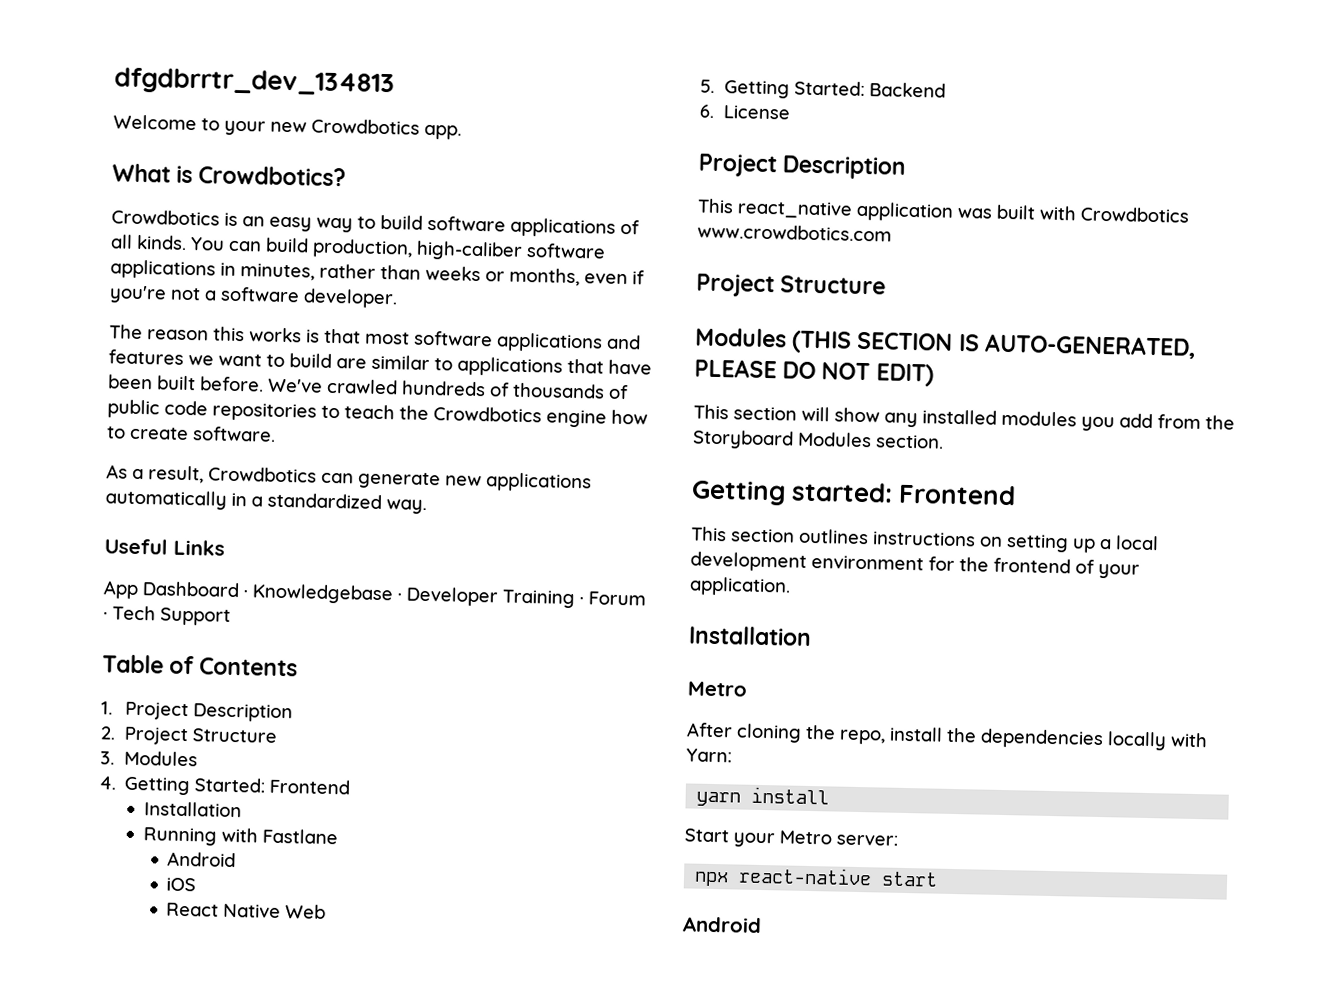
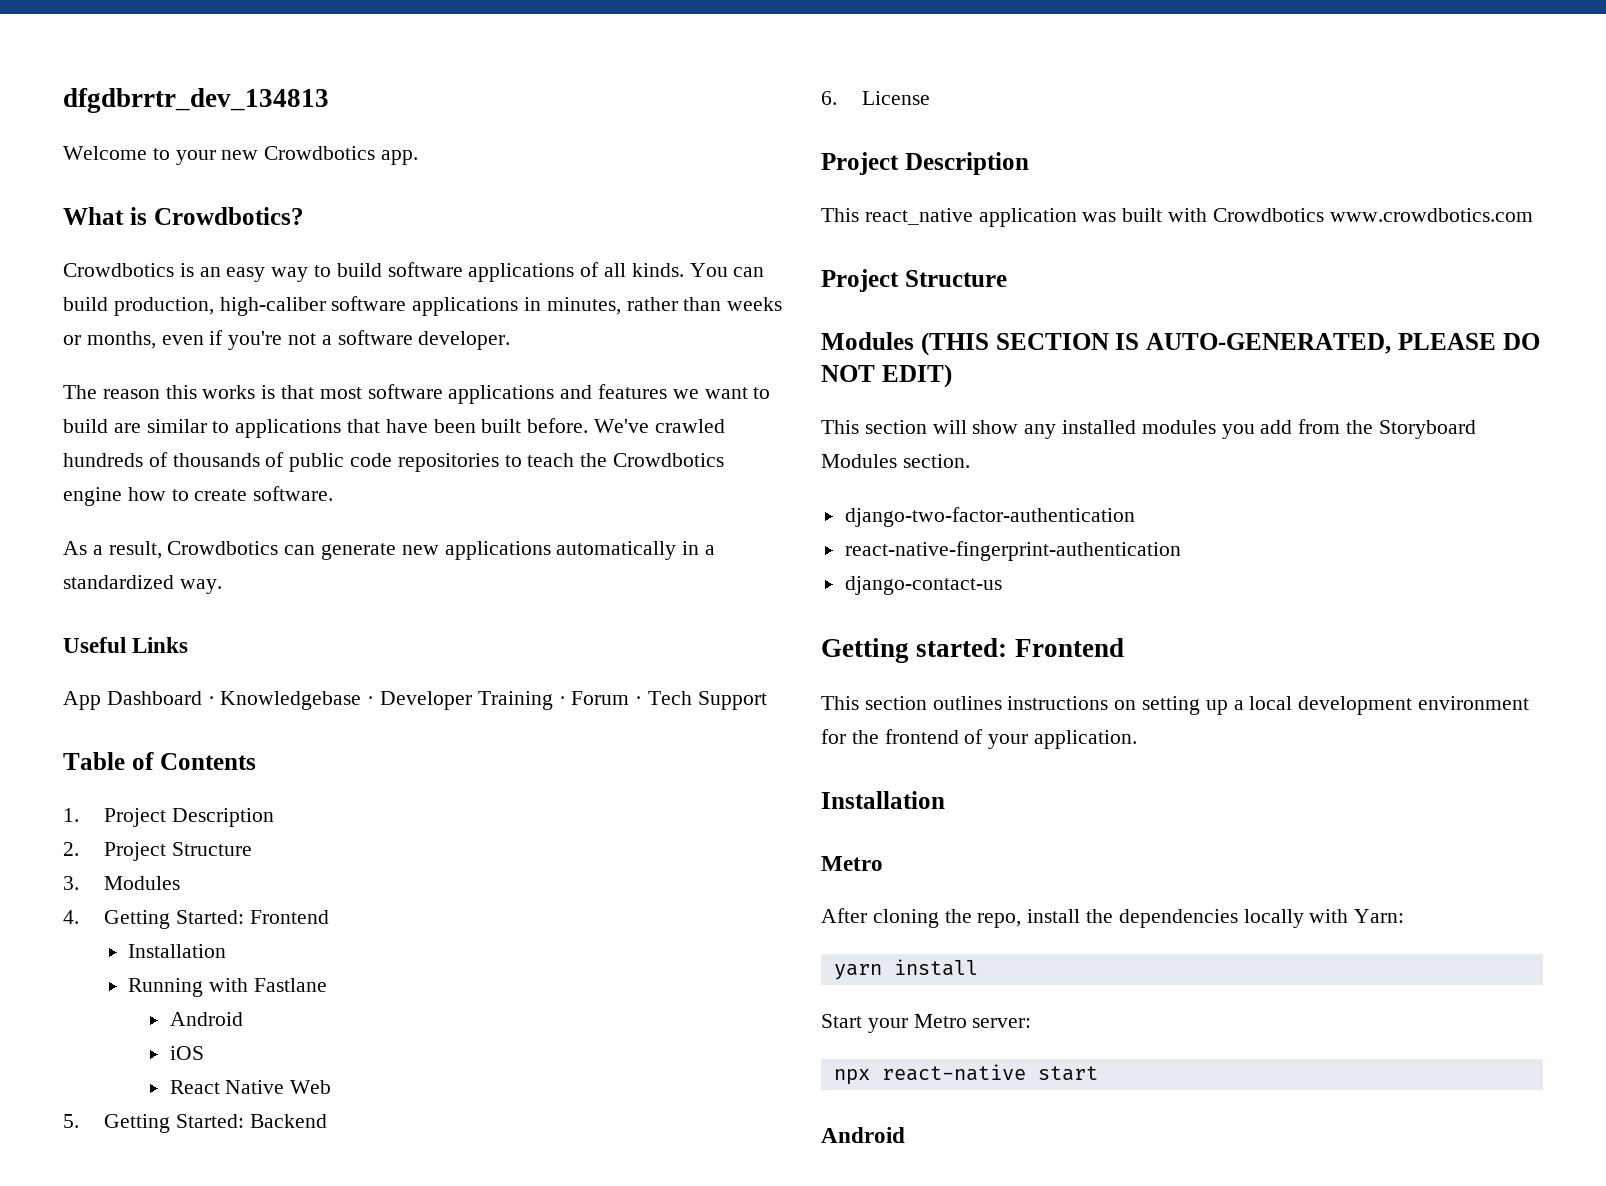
+ django-two-factor-authentication
+ react-native-fingerprint-authentication
+ django-contact-us

